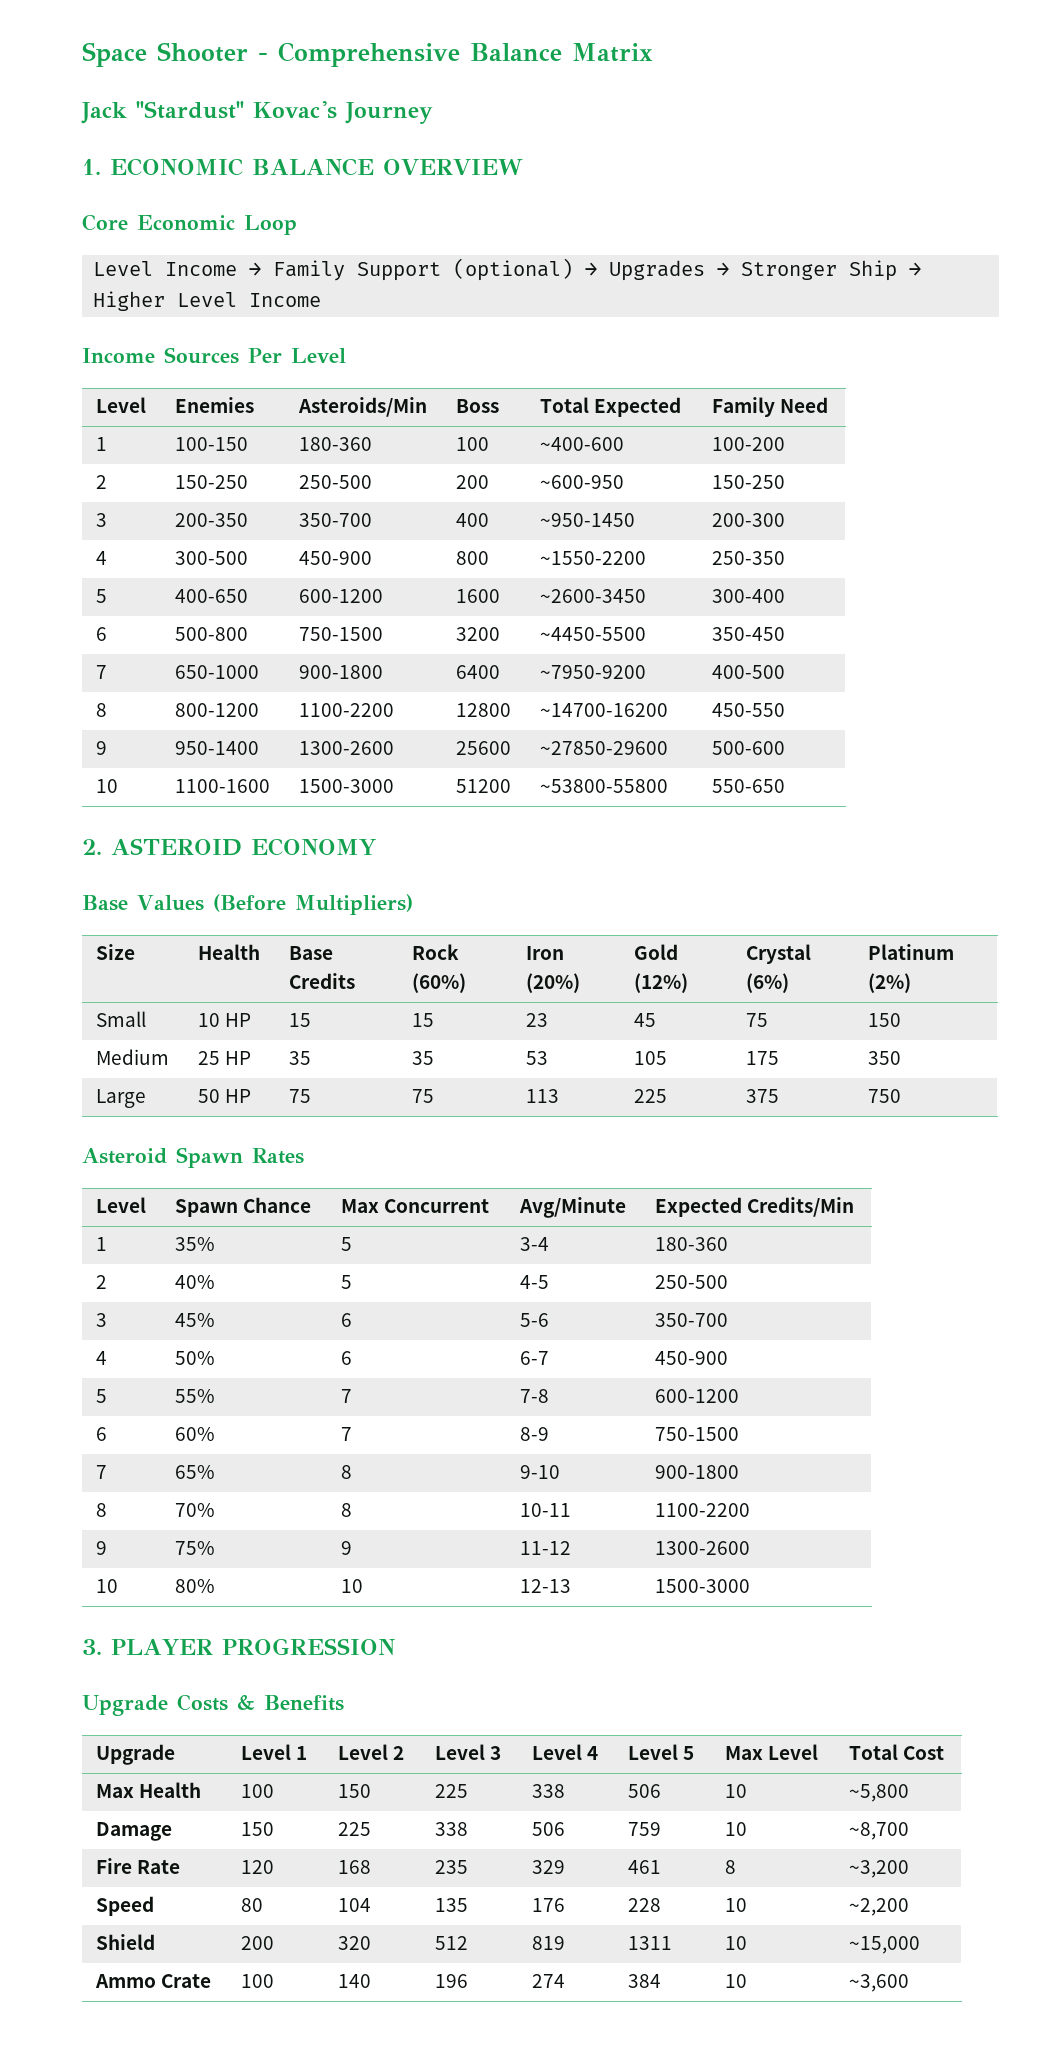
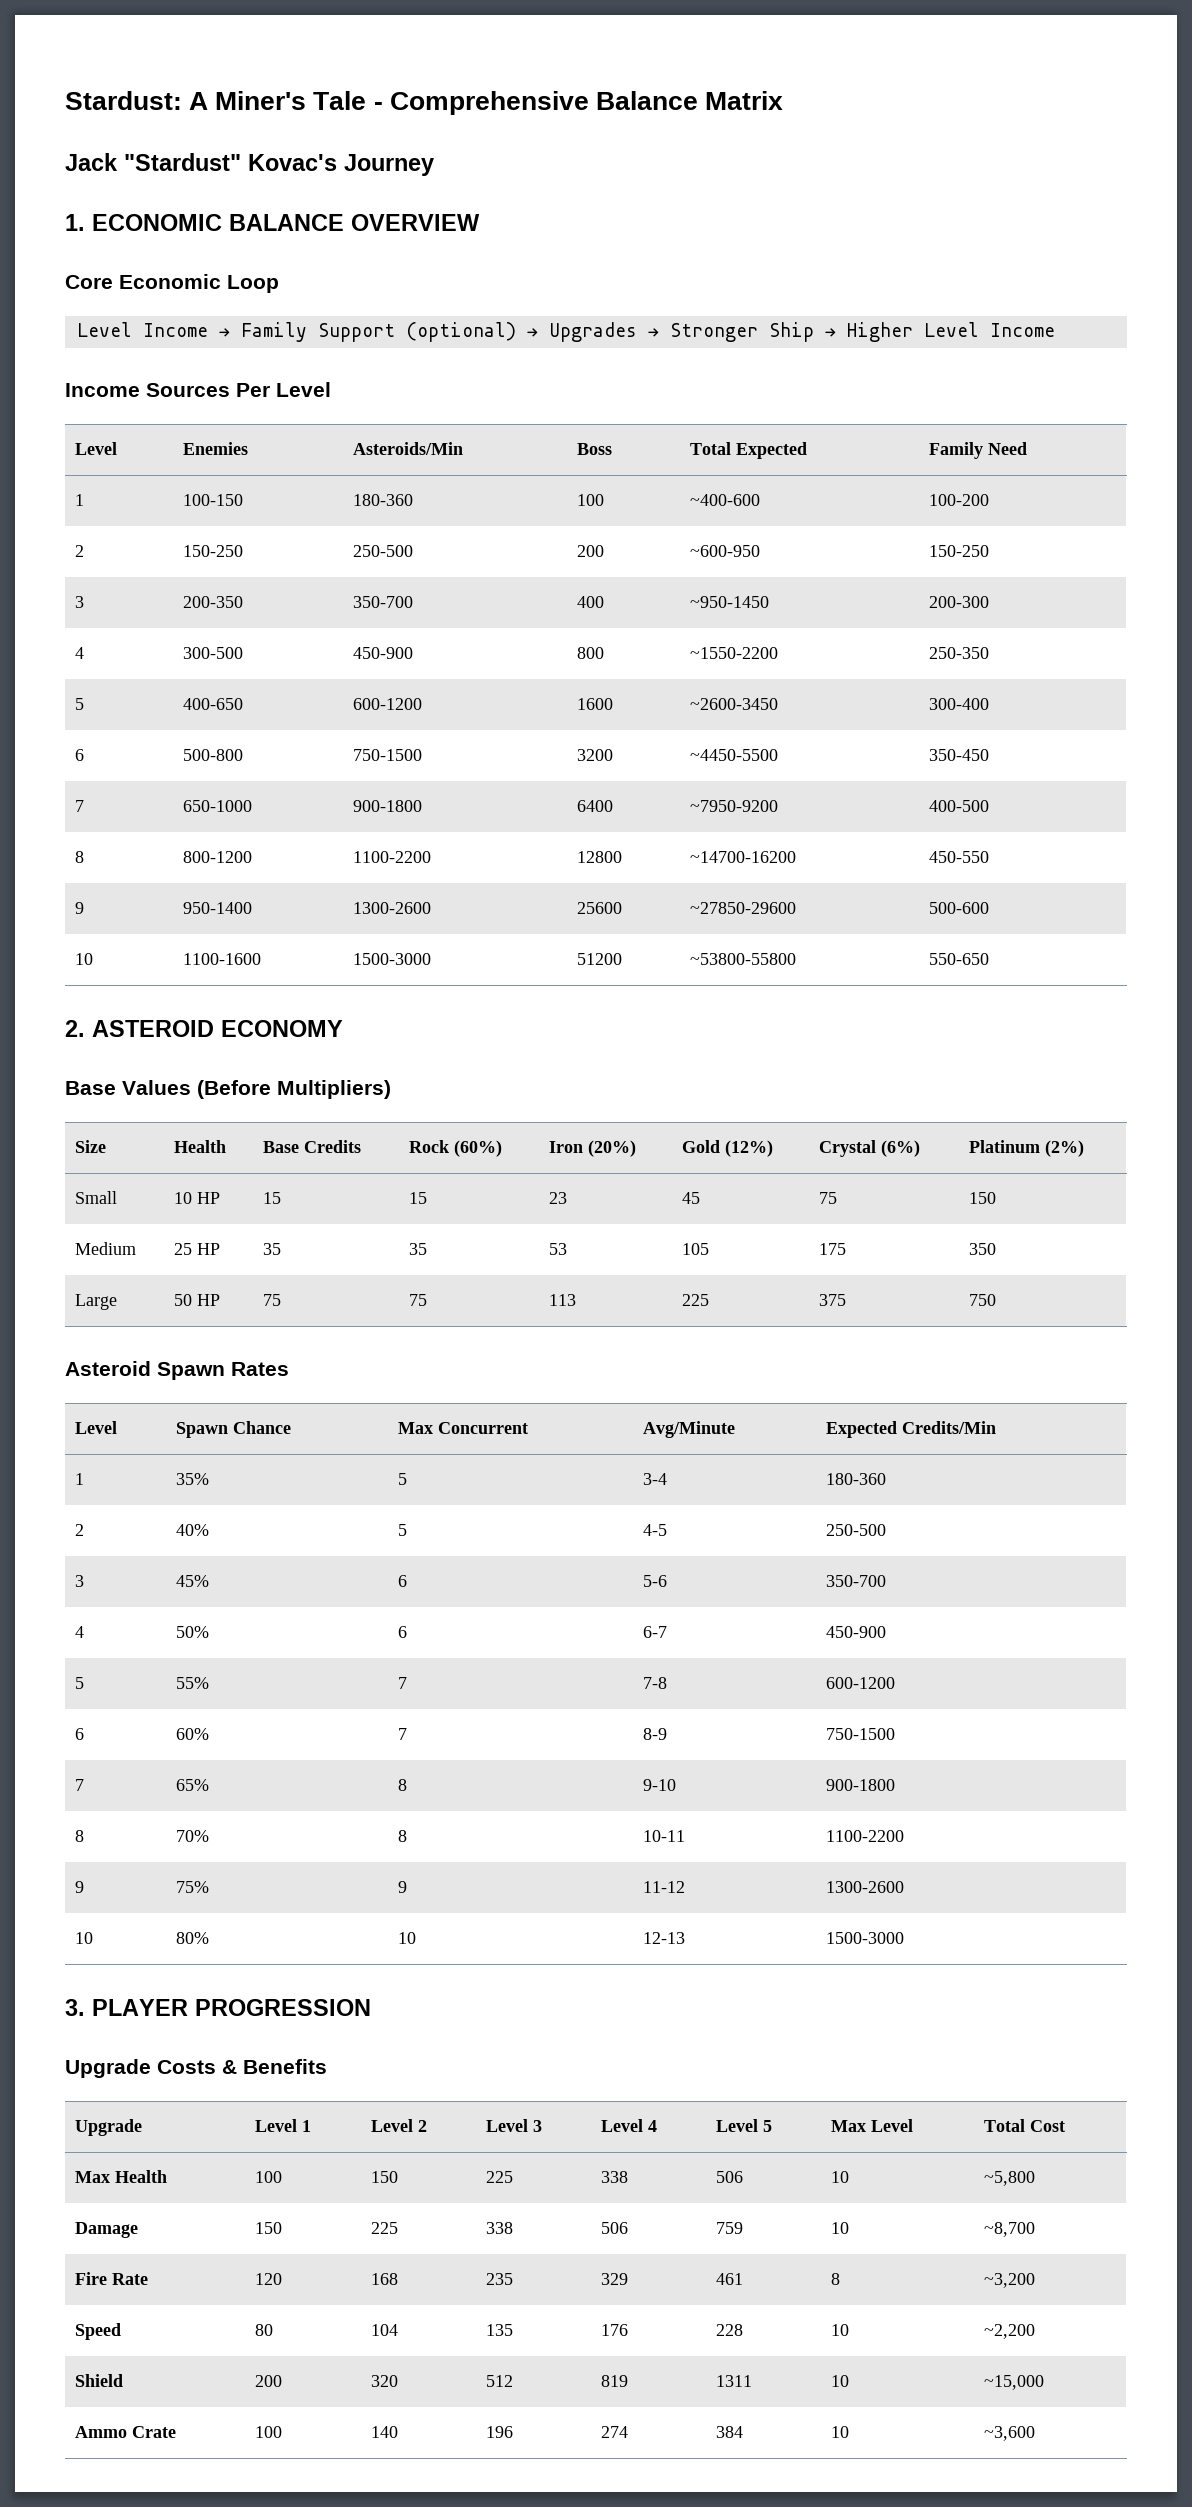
- Space Shooter - Comprehensive Balance Matrix
+ Stardust: A Miner's Tale - Comprehensive Balance Matrix

